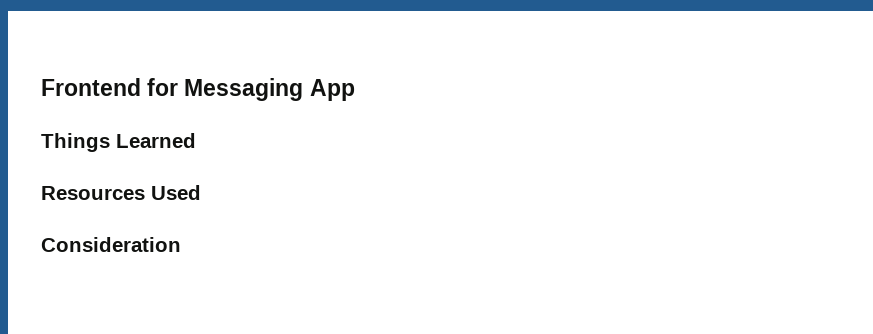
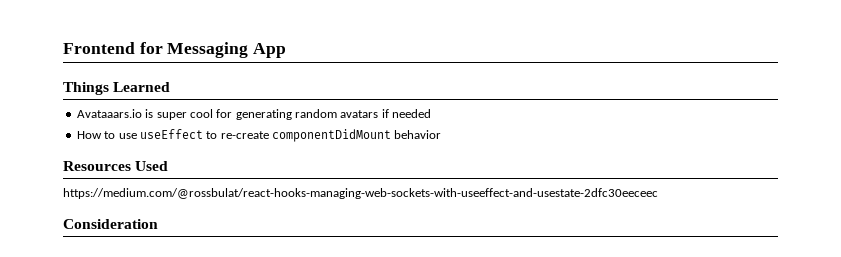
+ Avataaars.io is super cool for generating random avatars if needed
+ How to use useEffect to re-create componentDidMount behavior
+ https://medium.com/@rossbulat/react-hooks-managing-web-sockets-with-useeffect-and-usestate-2dfc30eeceec

